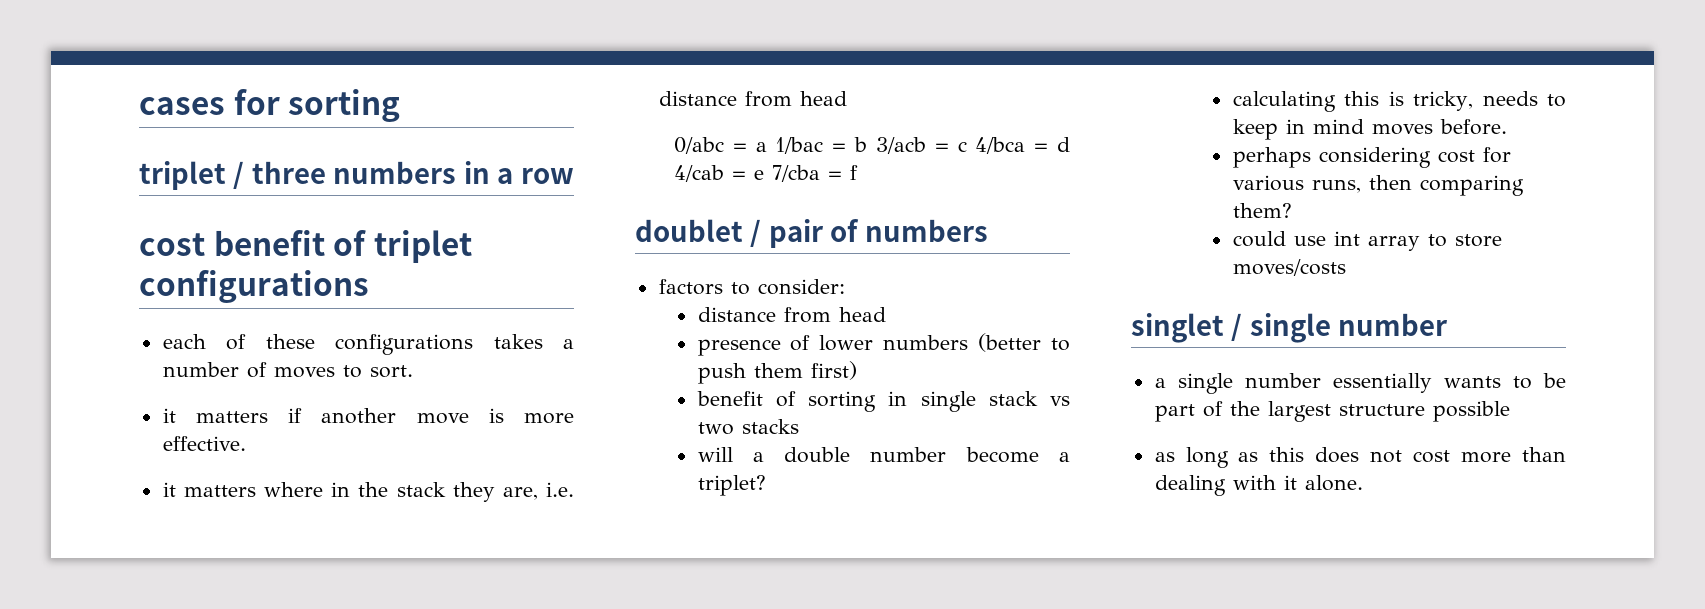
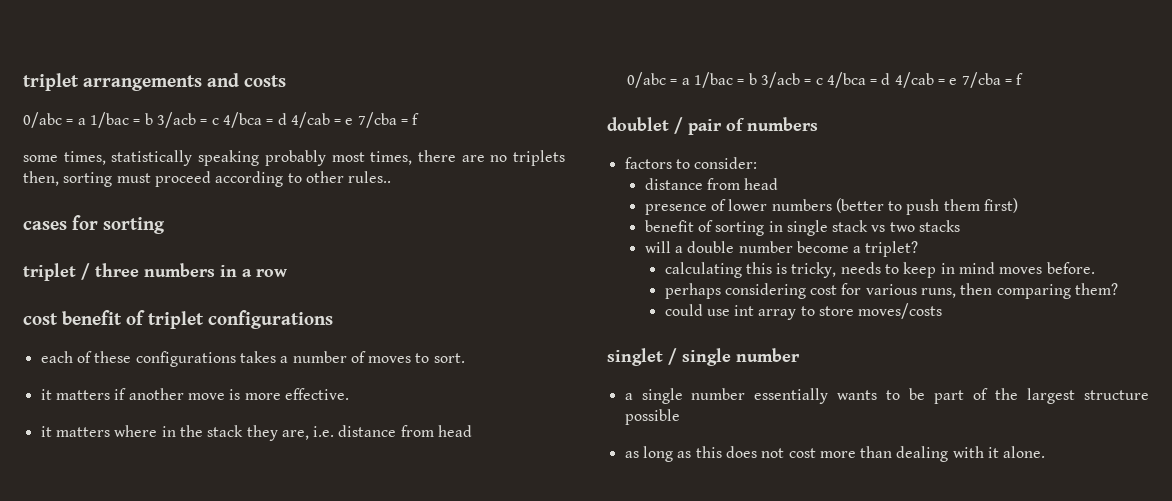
+ triplet arrangements and costs
+ 0/abc = a 1/bac = b 3/acb = c 4/bca = d 4/cab = e 7/cba = f
+ some times, statistically speaking probably most times, there are no triplets then, sorting must proceed according to other rules..

